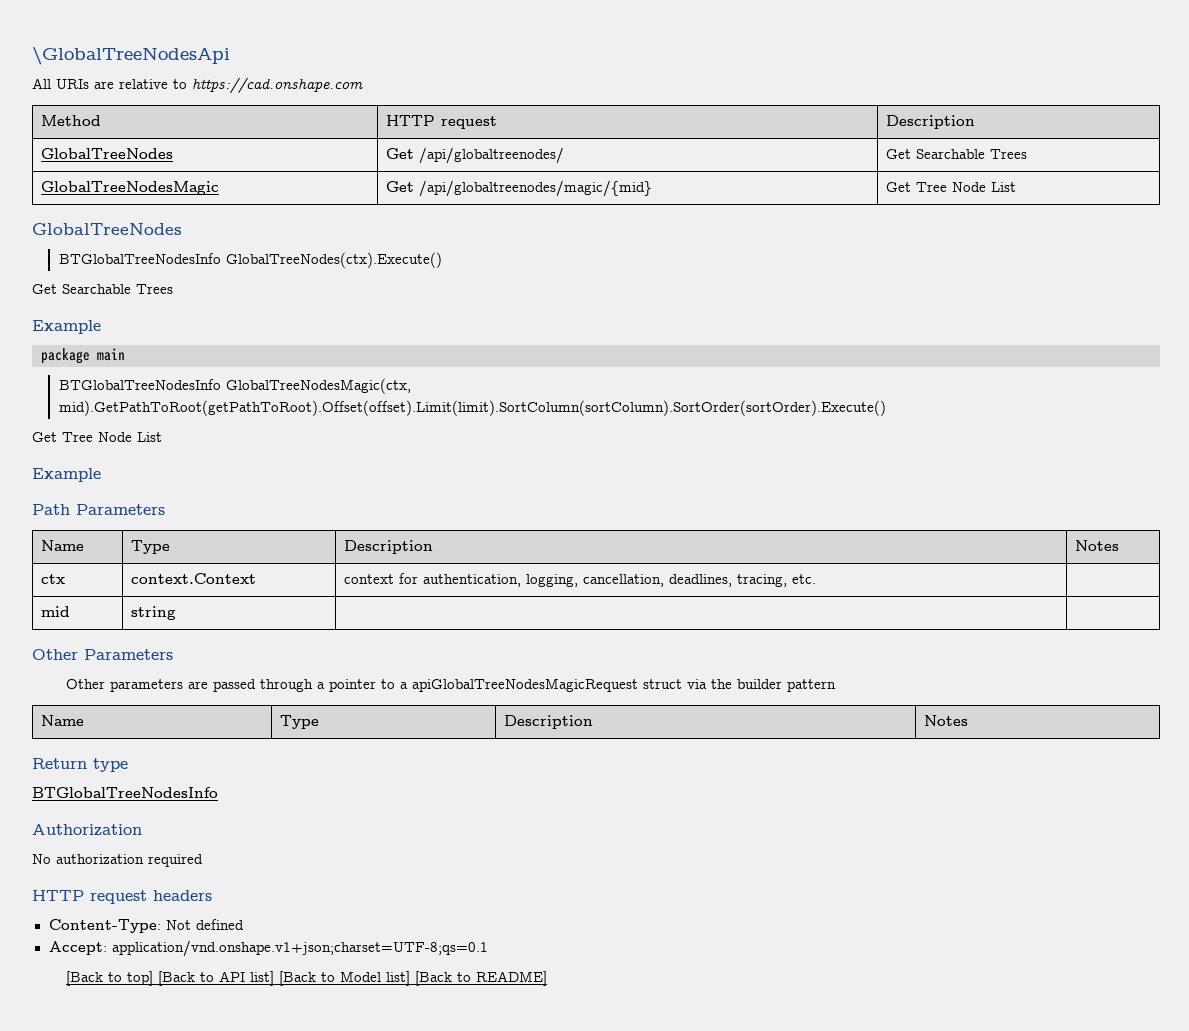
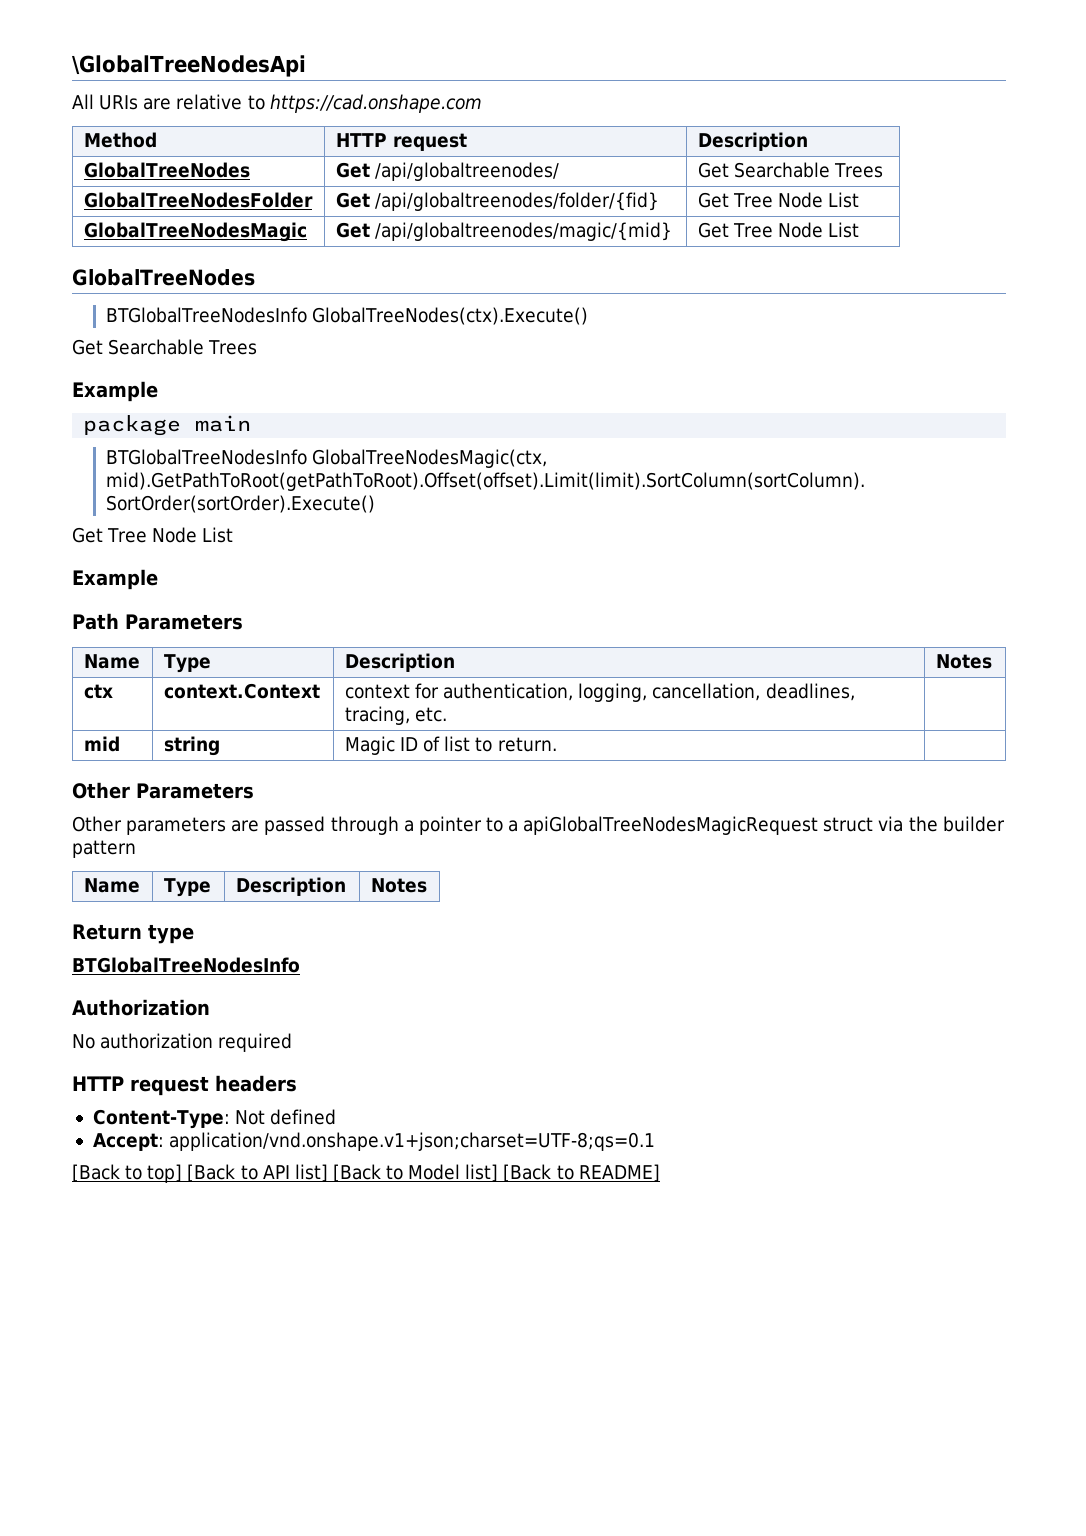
+ GlobalTreeNodesFolder | Get /api/globaltreenodes/folder/{fid} | Get Tree Node List
- mid | string | |
+ mid | string | Magic ID of list to return. |

